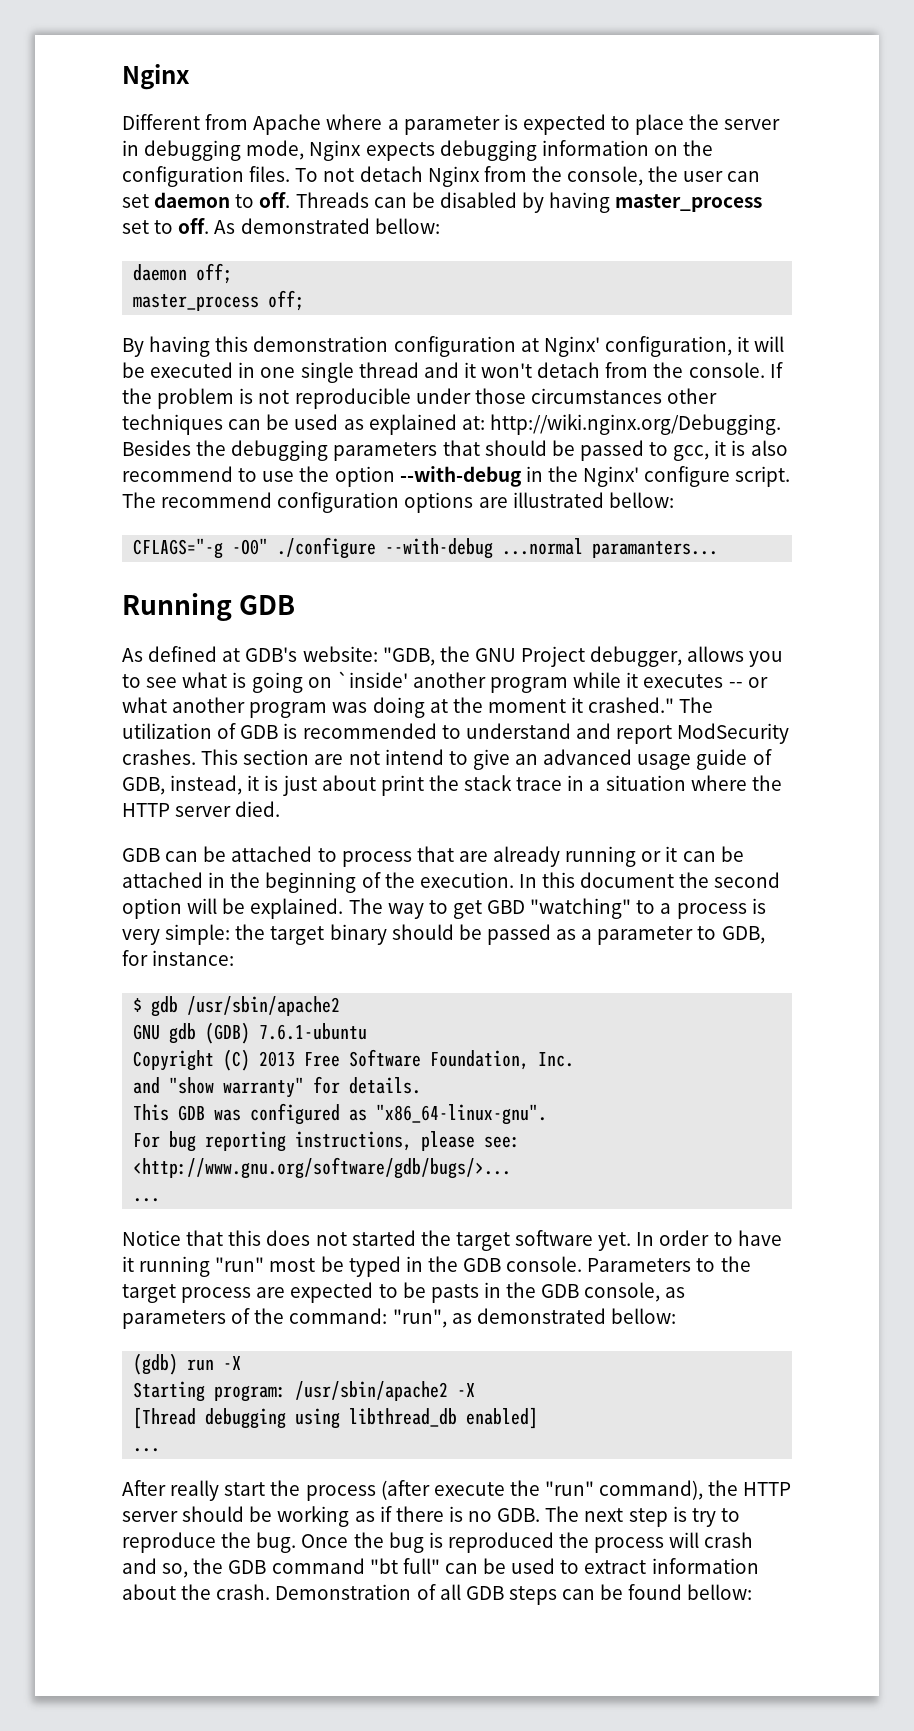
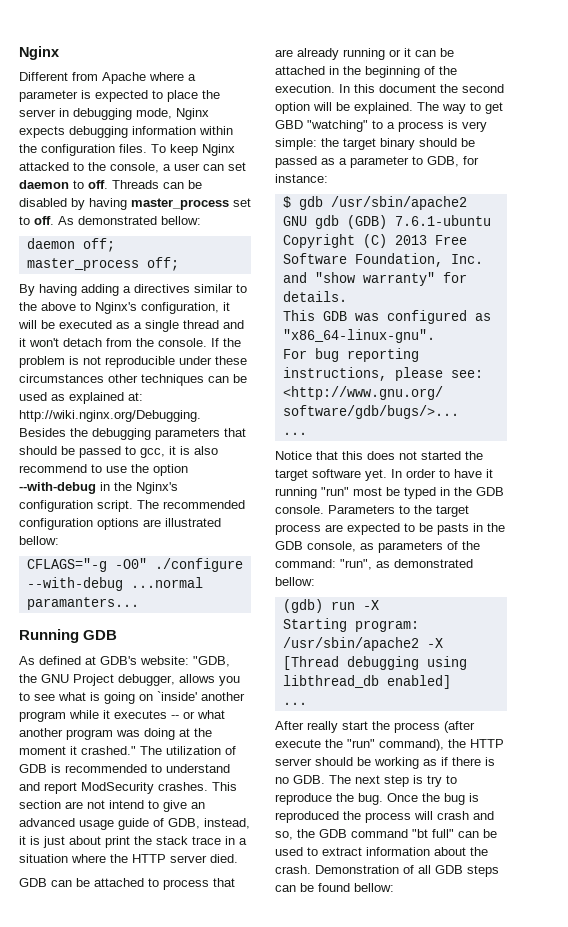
- Different from Apache where a parameter is expected to place the server in debugging mode, Nginx expects debugging information on the configuration files.
+ Different from Apache where a parameter is expected to place the server in debugging mode, Nginx expects debugging information within the configuration files.
- To not detach Nginx from the console, the user can set daemon to off.
+ To keep Nginx attacked to the console, a user can set daemon to off.
- By having this demonstration configuration at Nginx' configuration, it will be executed in one single thread and it won't detach from the console.
+ By having adding a directives similar to the above to Nginx's configuration, it will be executed as a single thread and it won't detach from the console.
- If the problem is not reproducible under those circumstances other techniques can be used as explained at: http://wiki.nginx.org/Debugging. Besides the debugging parameters that should be passed to gcc, it is also recommend to use the option --with-debug in the Nginx' configure script.
+ If the problem is not reproducible under these circumstances other techniques can be used as explained at: http://wiki.nginx.org/Debugging. Besides the debugging parameters that should be passed to gcc, it is also recommend to use the option --with-debug in the Nginx's configuration script.
- The recommend configuration options are illustrated bellow:
+ The recommended configuration options are illustrated bellow:

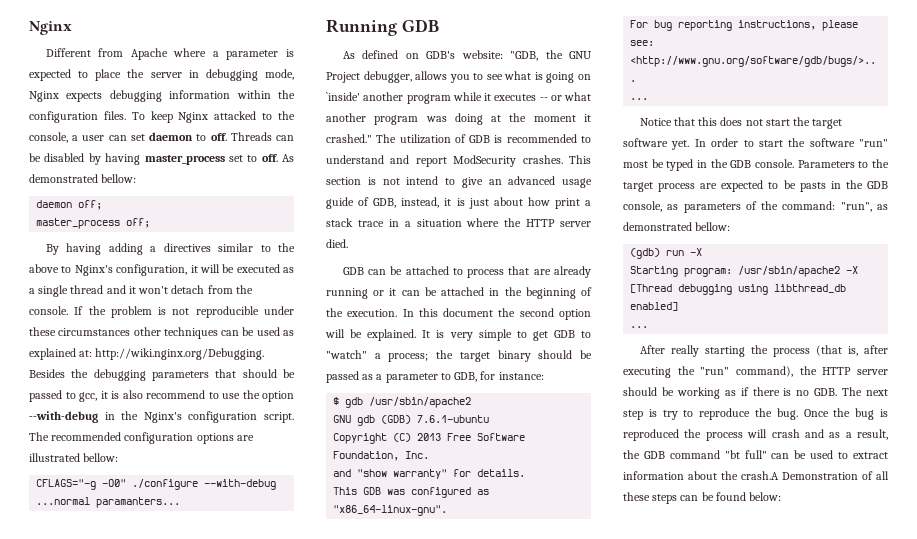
- As defined at GDB's website: "GDB, the GNU Project debugger, allows you to see what is going on `inside' another program while it executes -- or what another program was doing at the moment it crashed."
+ As defined on GDB's website: "GDB, the GNU Project debugger, allows you to see what is going on `inside' another program while it executes -- or what another program was doing at the moment it crashed."
- This section are not intend to give an advanced usage guide of GDB, instead, it is just about print the stack trace in a situation where the HTTP server died.
+ This section is not intend to give an advanced usage guide of GDB, instead, it is just about how print a stack trace in a situation where the HTTP server died.
- The way to get GBD "watching" to a process is very simple: the target binary should be passed as a parameter to GDB, for instance:
+ It is very simple to get GDB to "watch" a process; the target binary should be passed as a parameter to GDB, for instance:
- Notice that this does not started the target software yet.
+ Notice that this does not start the target software yet.
- In order to have it running "run" most be typed in the GDB console.
+ In order to start the software "run" most be typed in the GDB console.
- After really start the process (after execute the "run" command), the HTTP server should be working as if there is no GDB. The next step is try to reproduce the bug.
+ After really starting the process (that is, after executing the "run" command), the HTTP server should be working as if there is no GDB. The next step is try to reproduce the bug.
- Once the bug is reproduced the process will crash and so, the GDB command "bt full" can be used to extract information about the crash. Demonstration of all GDB steps can be found bellow:
+ Once the bug is reproduced the process will crash and as a result, the GDB command "bt full" can be used to extract information about the crash.A Demonstration of all these steps can be found below:

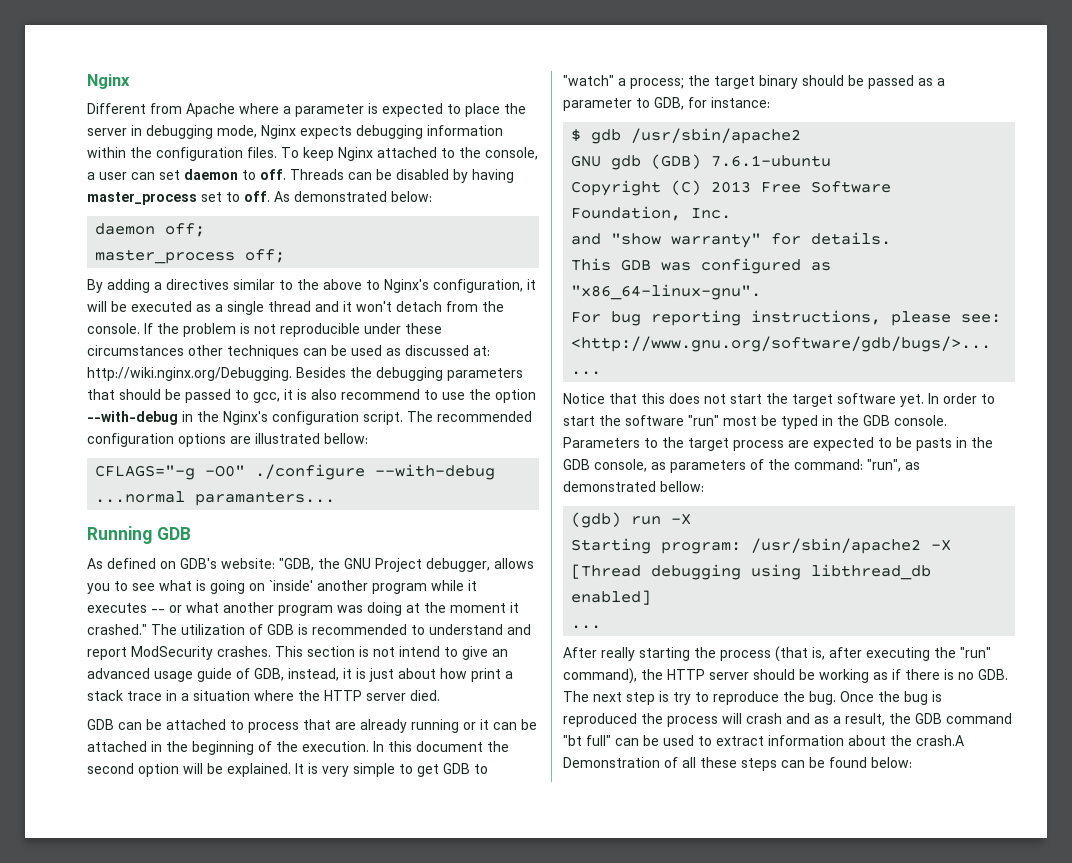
- To keep Nginx attacked to the console, a user can set daemon to off.
+ To keep Nginx attached to the console, a user can set daemon to off.
- As demonstrated bellow:
+ As demonstrated below:
- By having adding a directives similar to the above to Nginx's configuration, it will be executed as a single thread and it won't detach from the console.
+ By adding a directives similar to the above to Nginx's configuration, it will be executed as a single thread and it won't detach from the console.
- If the problem is not reproducible under these circumstances other techniques can be used as explained at: http://wiki.nginx.org/Debugging. Besides the debugging parameters that should be passed to gcc, it is also recommend to use the option --with-debug in the Nginx's configuration script.
+ If the problem is not reproducible under these circumstances other techniques can be used as discussed at: http://wiki.nginx.org/Debugging. Besides the debugging parameters that should be passed to gcc, it is also recommend to use the option --with-debug in the Nginx's configuration script.

